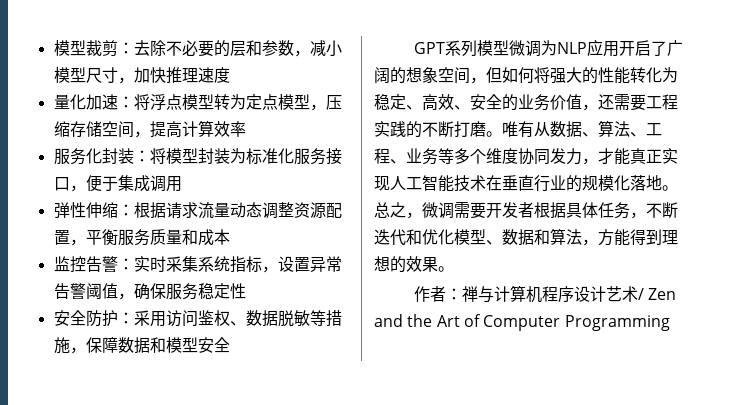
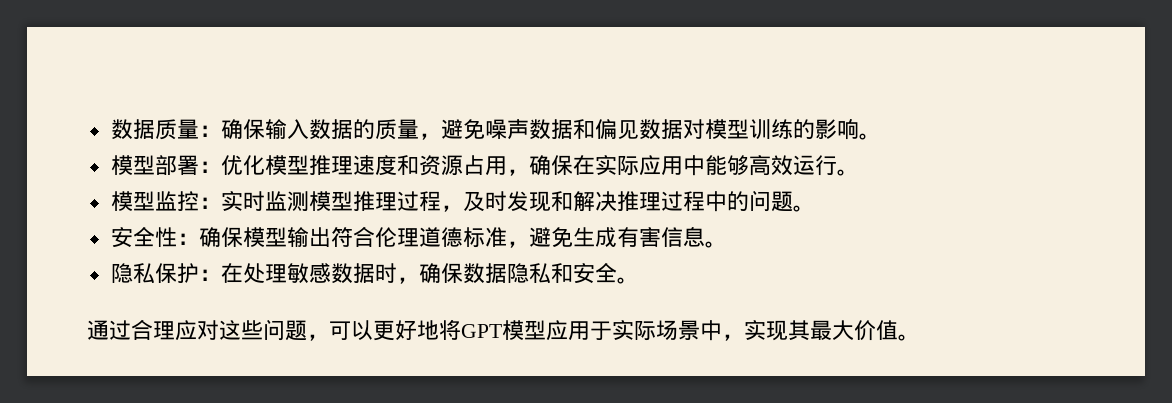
- 模型裁剪：去除不必要的层和参数，减小模型尺寸，加快推理速度
- 量化加速：将浮点模型转为定点模型，压缩存储空间，提高计算效率
- 服务化封装：将模型封装为标准化服务接口，便于集成调用
- 弹性伸缩：根据请求流量动态调整资源配置，平衡服务质量和成本
- 监控告警：实时采集系统指标，设置异常告警阈值，确保服务稳定性
- 安全防护：采用访问鉴权、数据脱敏等措施，保障数据和模型安全
- GPT系列模型微调为NLP应用开启了广阔的想象空间，但如何将强大的性能转化为稳定、高效、安全的业务价值，还需要工程实践的不断打磨。唯有从数据、算法、工程、业务等多个维度协同发力，才能真正实现人工智能技术在垂直行业的规模化落地。总之，微调需要开发者根据具体任务，不断迭代和优化模型、数据和算法，方能得到理想的效果。
- 作者：禅与计算机程序设计艺术/ Zen and the Art of Computer Programming
+ 数据质量：确保输入数据的质量，避免噪声数据和偏见数据对模型训练的影响。
+ 模型部署：优化模型推理速度和资源占用，确保在实际应用中能够高效运行。
+ 模型监控：实时监测模型推理过程，及时发现和解决推理过程中的问题。
+ 安全性：确保模型输出符合伦理道德标准，避免生成有害信息。
+ 隐私保护：在处理敏感数据时，确保数据隐私和安全。
+ 通过合理应对这些问题，可以更好地将GPT模型应用于实际场景中，实现其最大价值。

